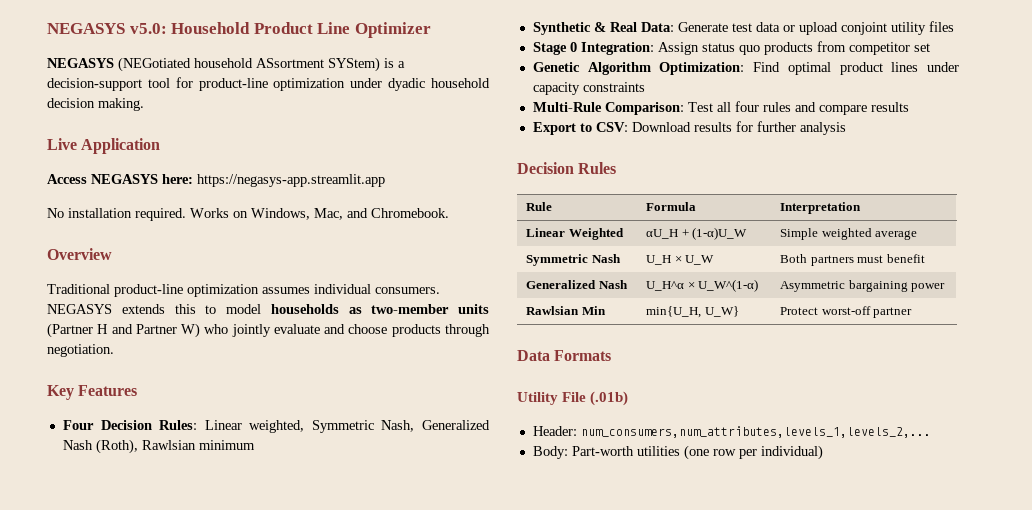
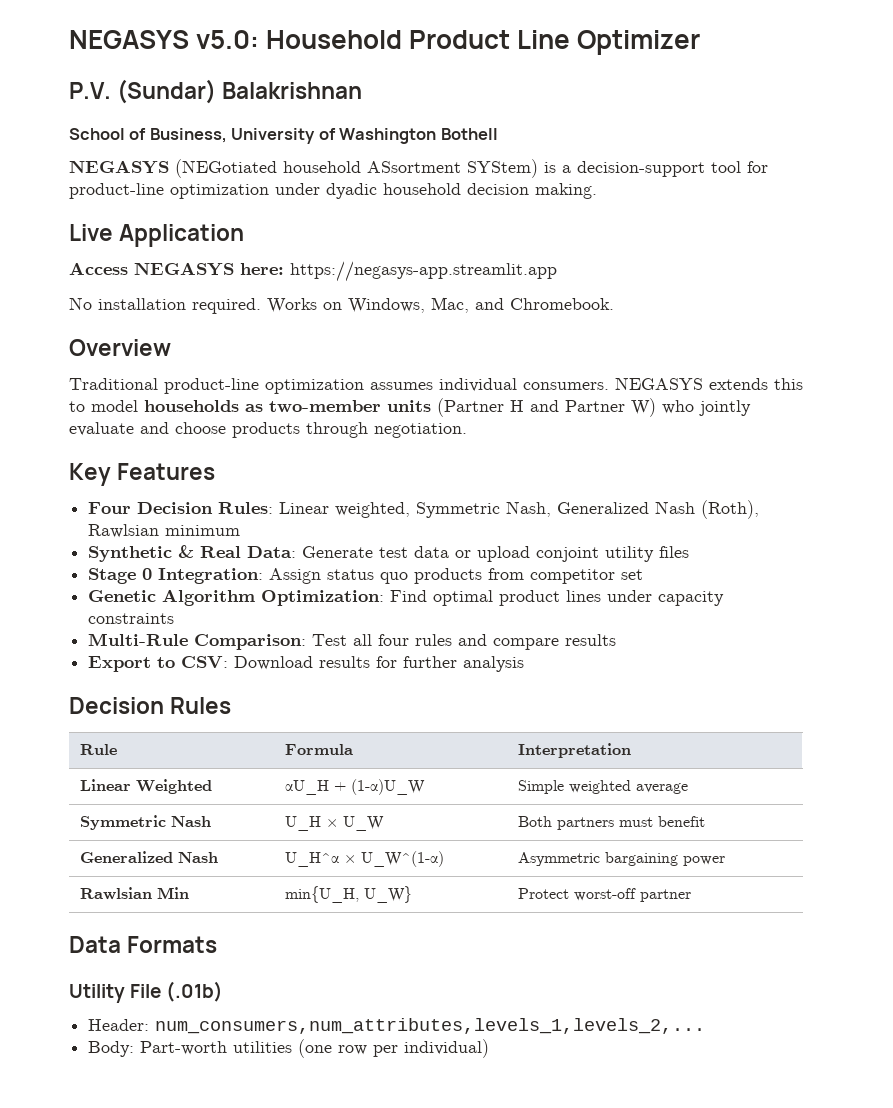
+ P.V. (Sundar) Balakrishnan
+ School of Business, University of Washington Bothell

